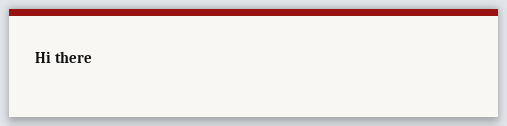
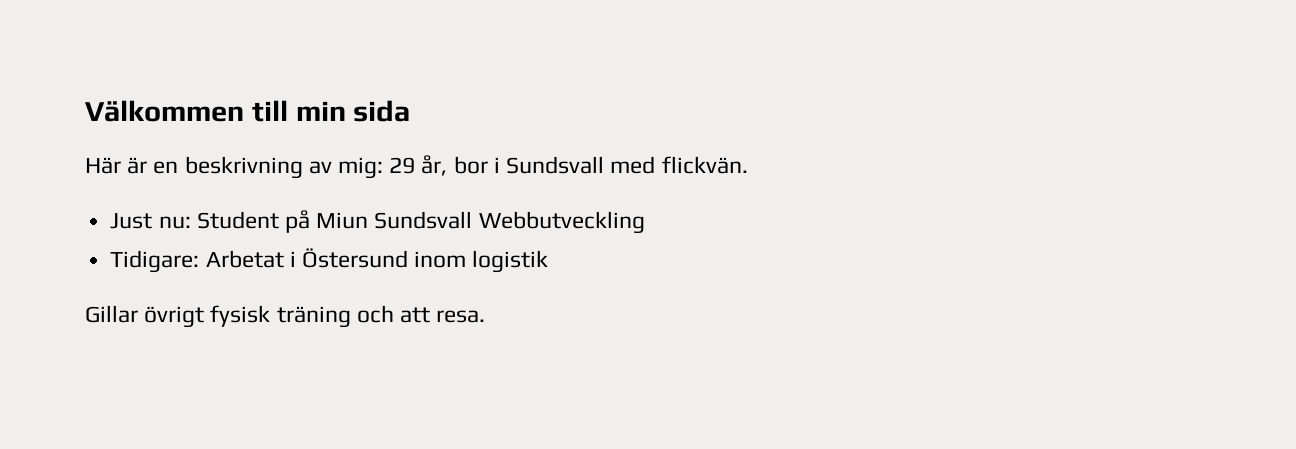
- Hi there
+ Välkommen till min sida
+ Här är en beskrivning av mig: 29 år, bor i Sundsvall med flickvän.
+ Just nu: Student på Miun Sundsvall Webbutveckling
+ Tidigare: Arbetat i Östersund inom logistik
+ Gillar övrigt fysisk träning och att resa.

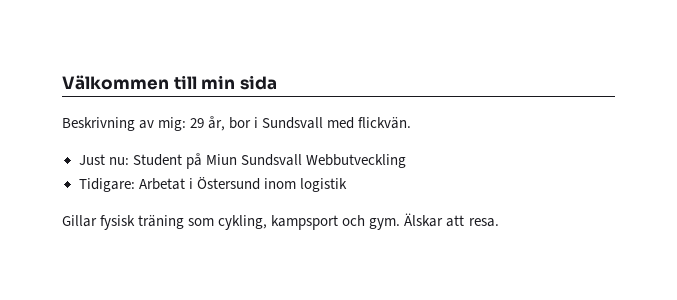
- Här är en beskrivning av mig: 29 år, bor i Sundsvall med flickvän.
+ Beskrivning av mig: 29 år, bor i Sundsvall med flickvän.
- Gillar övrigt fysisk träning och att resa.
+ Gillar fysisk träning som cykling, kampsport och gym. Älskar att resa.

